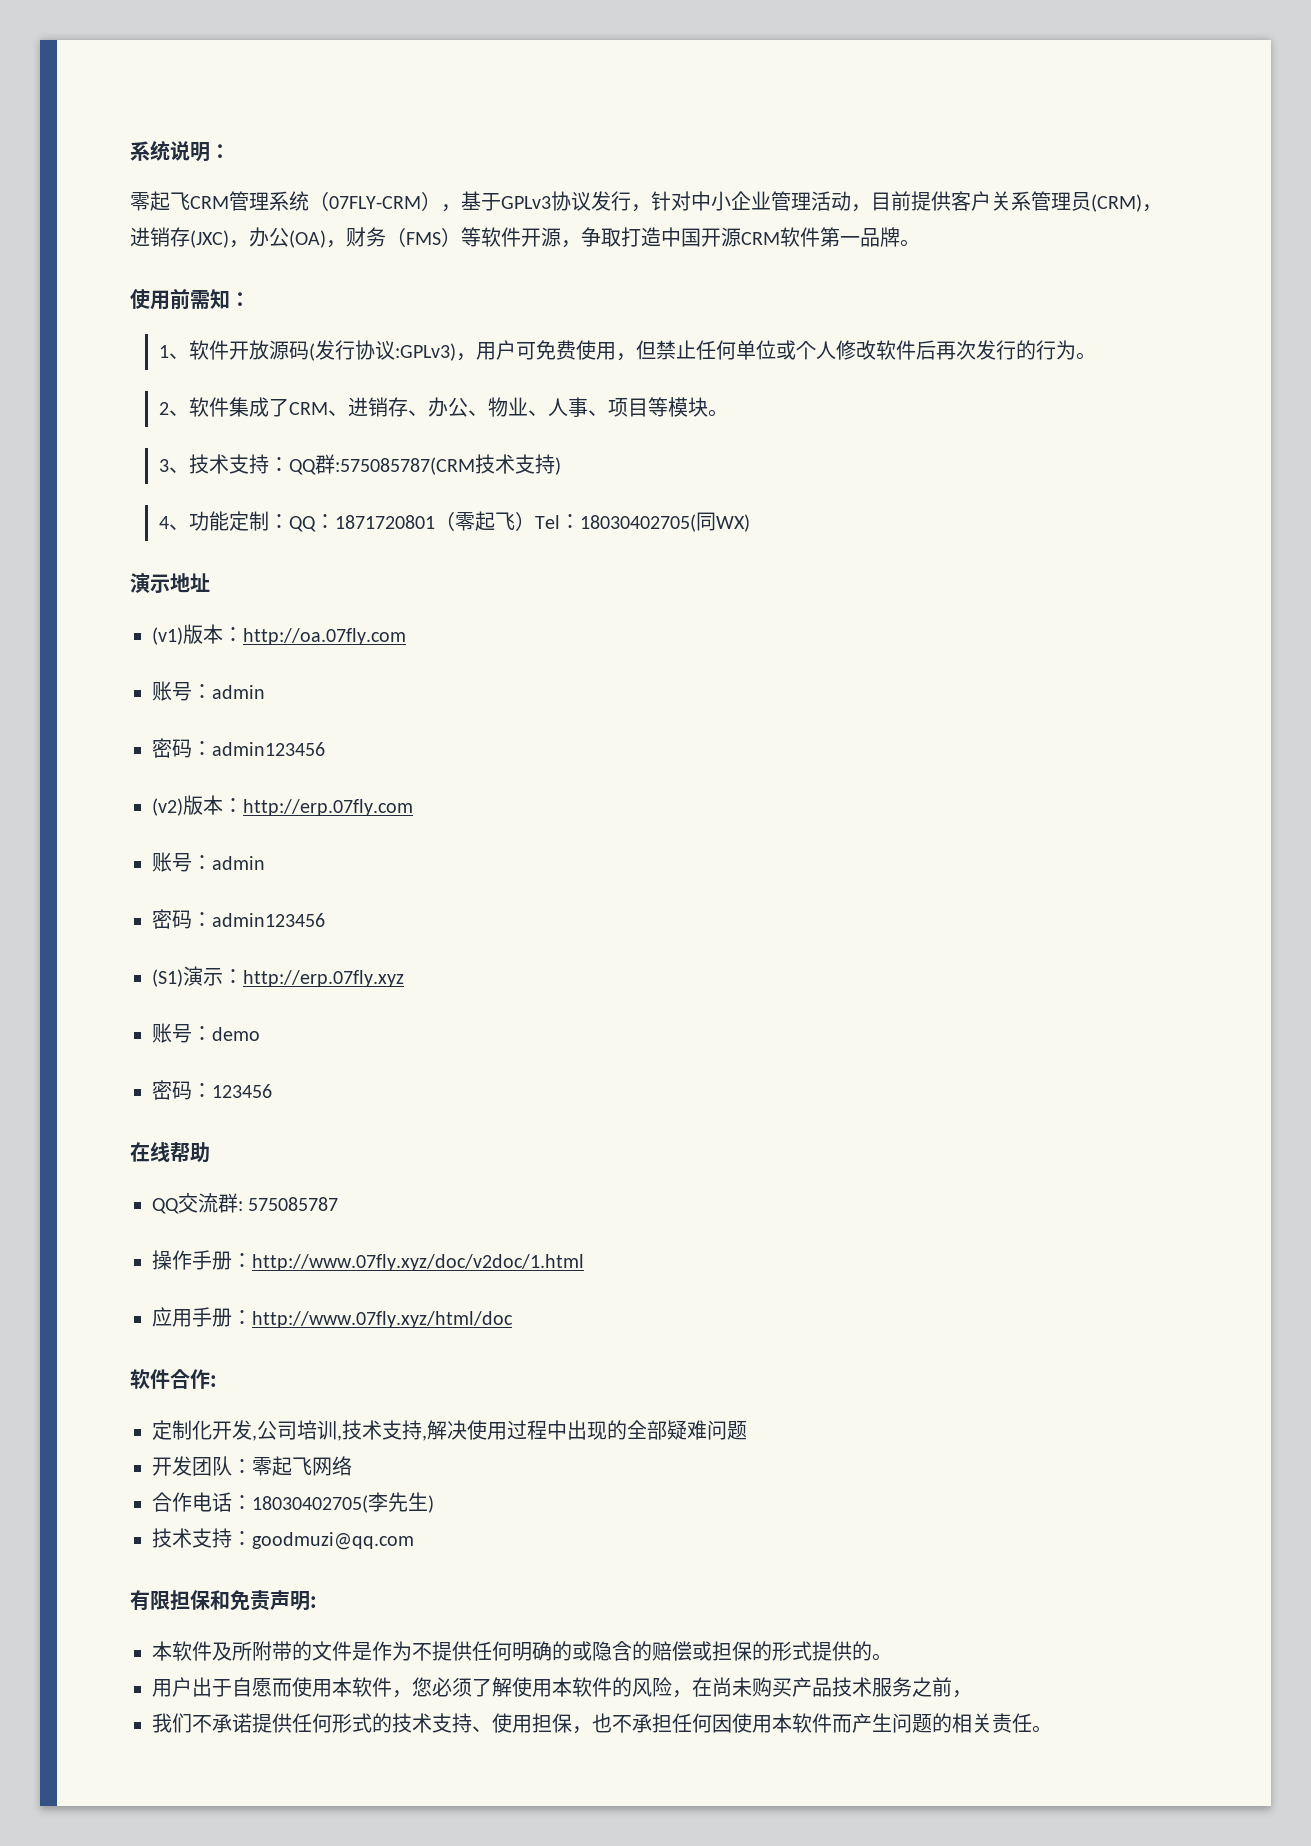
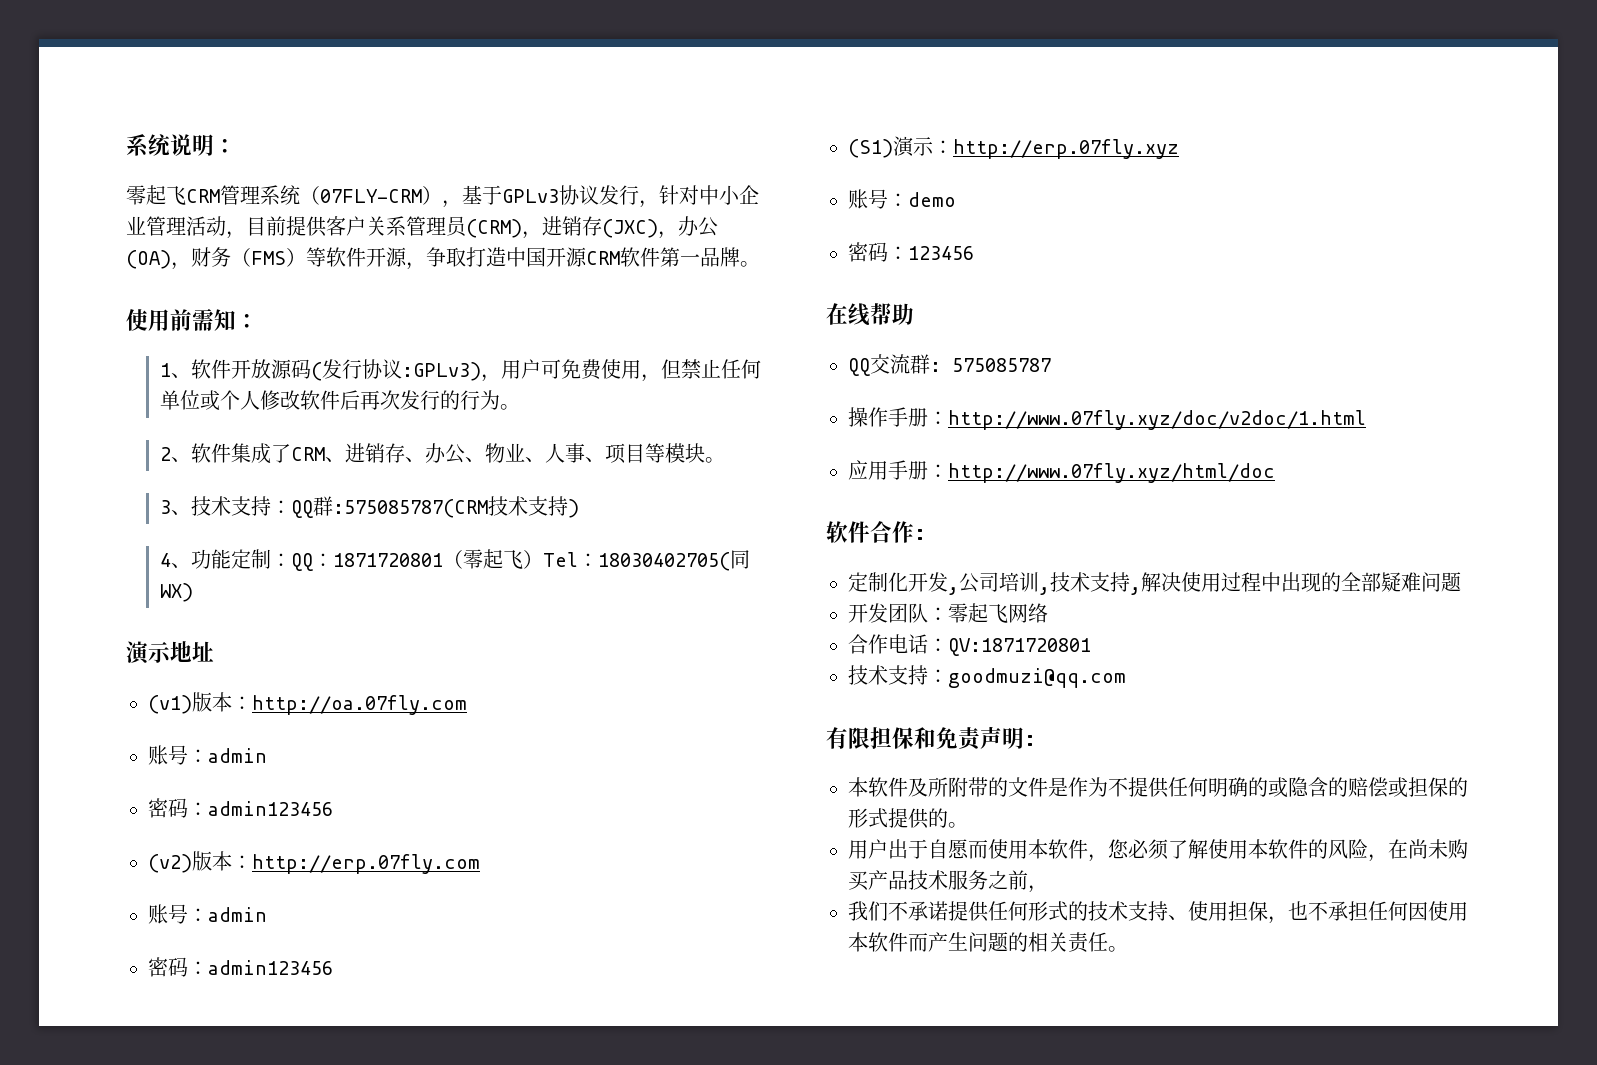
- 合作电话：18030402705(李先生)
+ 合作电话：QV:1871720801

